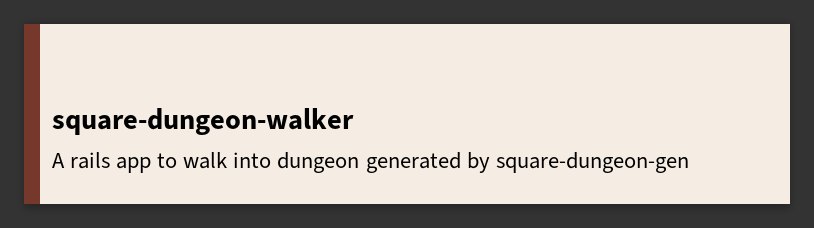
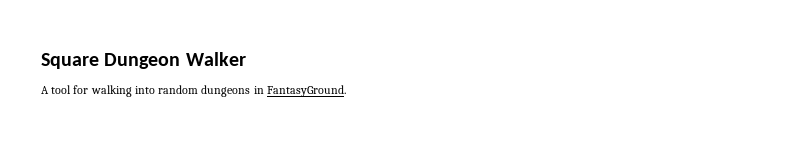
- square-dungeon-walker
- A rails app to walk into dungeon generated by square-dungeon-gen
+ Square Dungeon Walker
+ A tool for walking into random dungeons in FantasyGround.

